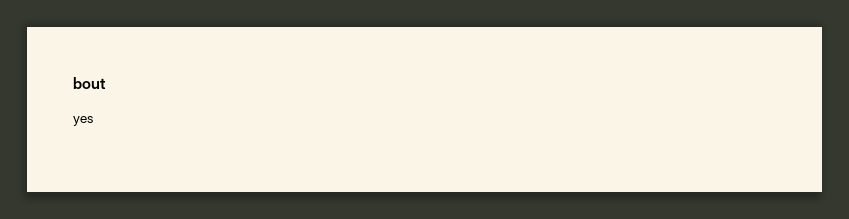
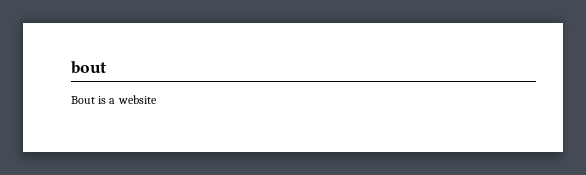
- yes
+ Bout is a website

